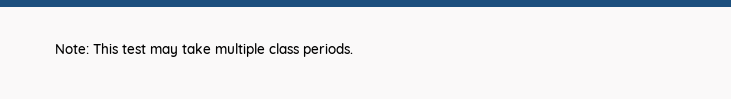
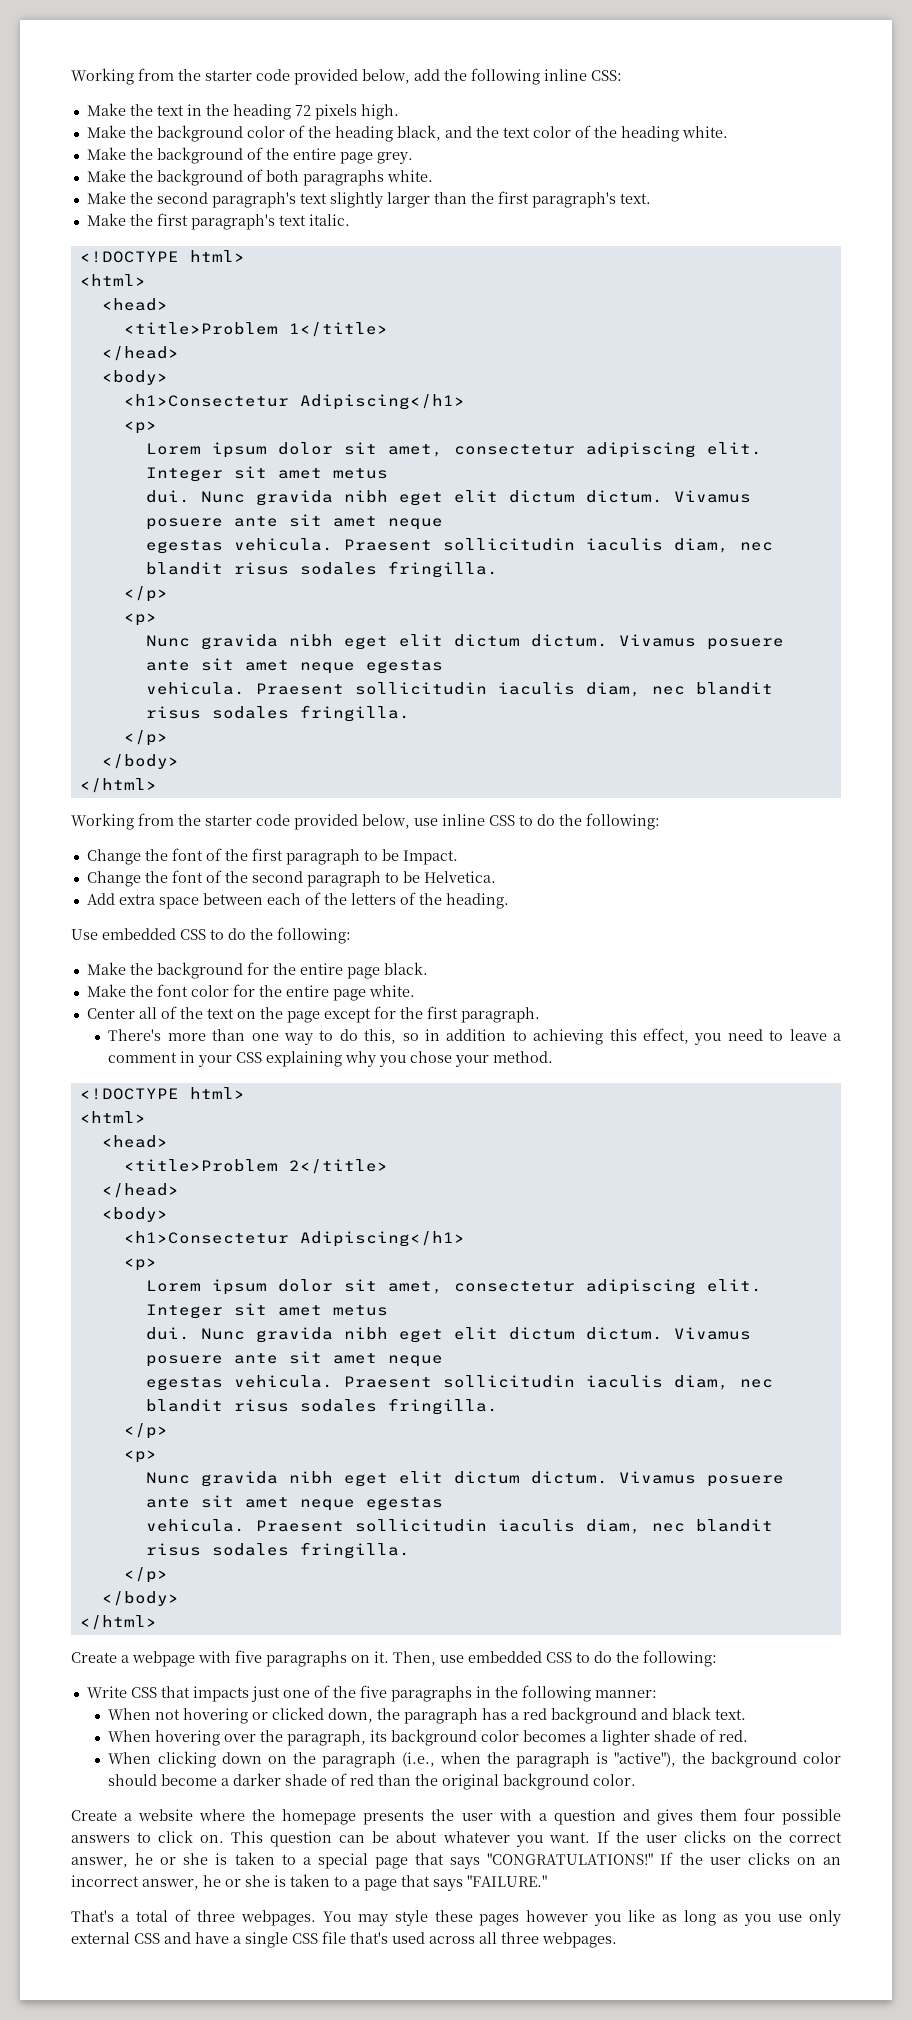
- Note: This test may take multiple class periods.
+ Working from the starter code provided below, add the following inline CSS:
+ Make the text in the heading 72 pixels high.
+ Make the background color of the heading black, and the text color of the heading white.
+ Make the background of the entire page grey.
+ Make the background of both paragraphs white.
+ Make the second paragraph's text slightly larger than the first paragraph's text.
+ Make the first paragraph's text italic.
+ <!DOCTYPE html>
+ <html>
+ <head>
+ <title>Problem 1</title>
+ </head>
+ <body>
+ <h1>Consectetur Adipiscing</h1>
+ <p>
+ Lorem ipsum dolor sit amet, consectetur adipiscing elit. Integer sit amet metus
+ dui. Nunc gravida nibh eget elit dictum dictum. Vivamus posuere ante sit amet neque
+ egestas vehicula. Praesent sollicitudin iaculis diam, nec blandit risus sodales fringilla.
+ </p>
+ <p>
+ Nunc gravida nibh eget elit dictum dictum. Vivamus posuere ante sit amet neque egestas
+ vehicula. Praesent sollicitudin iaculis diam, nec blandit risus sodales fringilla.
+ </p>
+ </body>
+ </html>
+ Working from the starter code provided below, use inline CSS to do the following:
+ Change the font of the first paragraph to be Impact.
+ Change the font of the second paragraph to be Helvetica.
+ Add extra space between each of the letters of the heading.
+ Use embedded CSS to do the following:
+ Make the background for the entire page black.
+ Make the font color for the entire page white.
+ Center all of the text on the page except for the first paragraph.
+ There's more than one way to do this, so in addition to achieving this effect, you need to leave a comment in your CSS explaining why you chose your method.
+ <!DOCTYPE html>
+ <html>
+ <head>
+ <title>Problem 2</title>
+ </head>
+ <body>
+ <h1>Consectetur Adipiscing</h1>
+ <p>
+ Lorem ipsum dolor sit amet, consectetur adipiscing elit. Integer sit amet metus
+ dui. Nunc gravida nibh eget elit dictum dictum. Vivamus posuere ante sit amet neque
+ egestas vehicula. Praesent sollicitudin iaculis diam, nec blandit risus sodales fringilla.
+ </p>
+ <p>
+ Nunc gravida nibh eget elit dictum dictum. Vivamus posuere ante sit amet neque egestas
+ vehicula. Praesent sollicitudin iaculis diam, nec blandit risus sodales fringilla.
+ </p>
+ </body>
+ </html>
+ Create a webpage with five paragraphs on it. Then, use embedded CSS to do the following:
+ Write CSS that impacts just one of the five paragraphs in the following manner:
+ When not hovering or clicked down, the paragraph has a red background and black text.
+ When hovering over the paragraph, its background color becomes a lighter shade of red.
+ When clicking down on the paragraph (i.e., when the paragraph is "active"), the background color should become a darker shade of red than the original background color.
+ Create a website where the homepage presents the user with a question and gives them four possible answers to click on. This question can be about whatever you want. If the user clicks on the correct answer, he or she is taken to a special page that says "CONGRATULATIONS!" If the user clicks on an incorrect answer, he or she is taken to a page that says "FAILURE."
+ That's a total of three webpages. You may style these pages however you like as long as you use only external CSS and have a single CSS file that's used across all three webpages.

